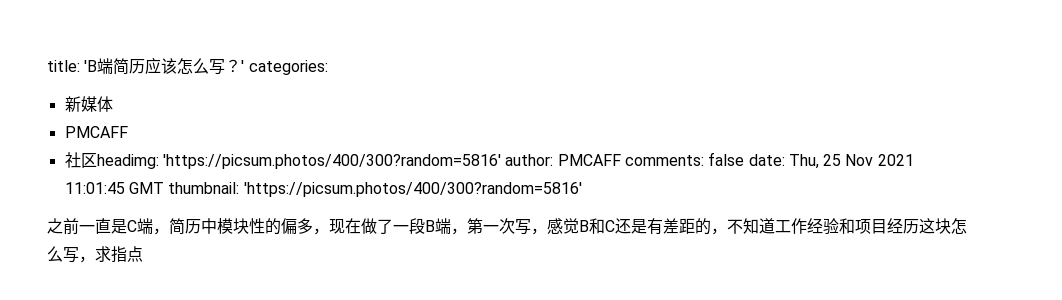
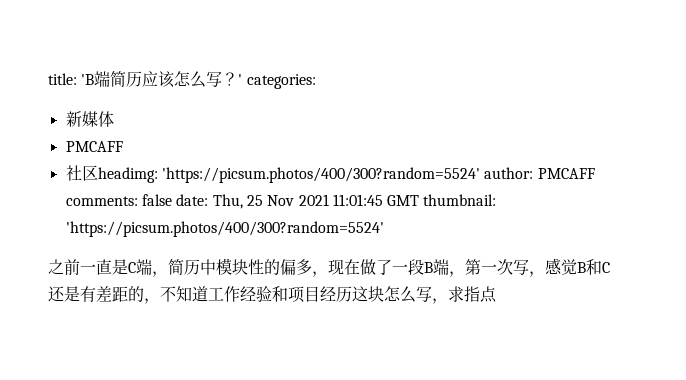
- 社区headimg: 'https://picsum.photos/400/300?random=5816' author: PMCAFF comments: false date: Thu, 25 Nov 2021 11:01:45 GMT thumbnail: 'https://picsum.photos/400/300?random=5816'
+ 社区headimg: 'https://picsum.photos/400/300?random=5524' author: PMCAFF comments: false date: Thu, 25 Nov 2021 11:01:45 GMT thumbnail: 'https://picsum.photos/400/300?random=5524'

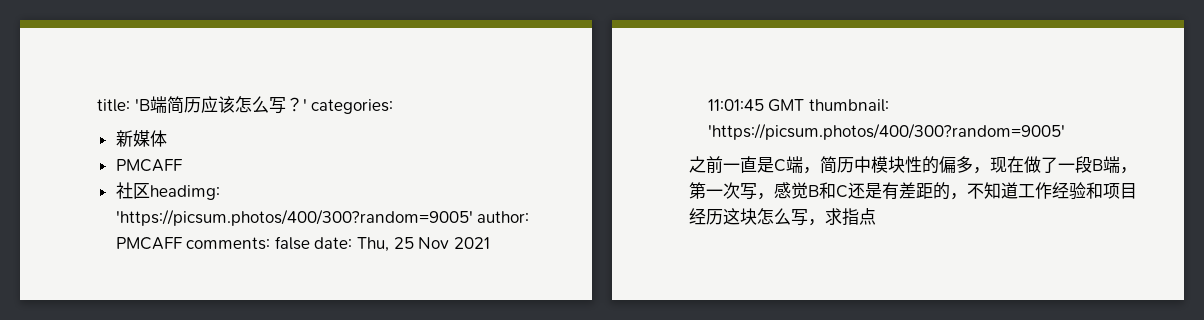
- 社区headimg: 'https://picsum.photos/400/300?random=5524' author: PMCAFF comments: false date: Thu, 25 Nov 2021 11:01:45 GMT thumbnail: 'https://picsum.photos/400/300?random=5524'
+ 社区headimg: 'https://picsum.photos/400/300?random=9005' author: PMCAFF comments: false date: Thu, 25 Nov 2021 11:01:45 GMT thumbnail: 'https://picsum.photos/400/300?random=9005'

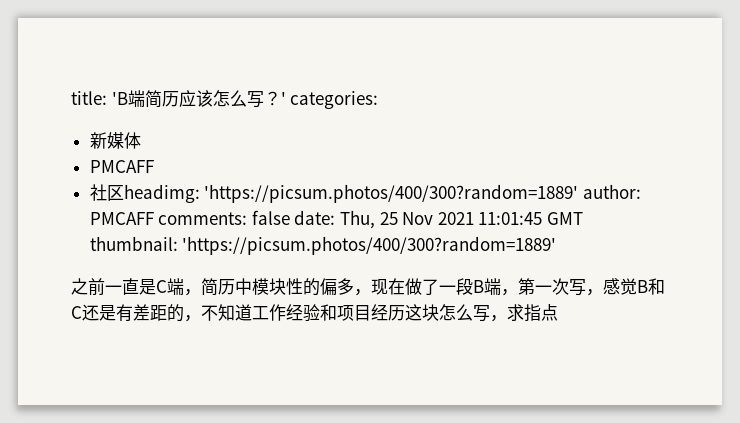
- 社区headimg: 'https://picsum.photos/400/300?random=9005' author: PMCAFF comments: false date: Thu, 25 Nov 2021 11:01:45 GMT thumbnail: 'https://picsum.photos/400/300?random=9005'
+ 社区headimg: 'https://picsum.photos/400/300?random=1889' author: PMCAFF comments: false date: Thu, 25 Nov 2021 11:01:45 GMT thumbnail: 'https://picsum.photos/400/300?random=1889'

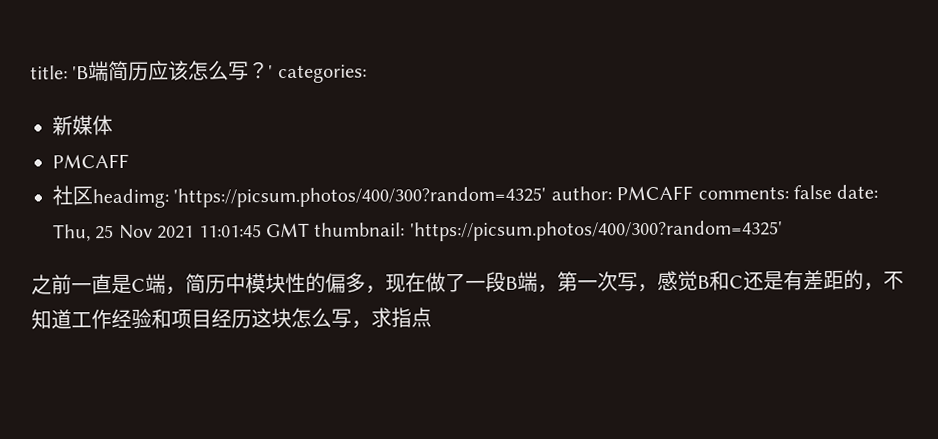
- 社区headimg: 'https://picsum.photos/400/300?random=1889' author: PMCAFF comments: false date: Thu, 25 Nov 2021 11:01:45 GMT thumbnail: 'https://picsum.photos/400/300?random=1889'
+ 社区headimg: 'https://picsum.photos/400/300?random=4325' author: PMCAFF comments: false date: Thu, 25 Nov 2021 11:01:45 GMT thumbnail: 'https://picsum.photos/400/300?random=4325'

